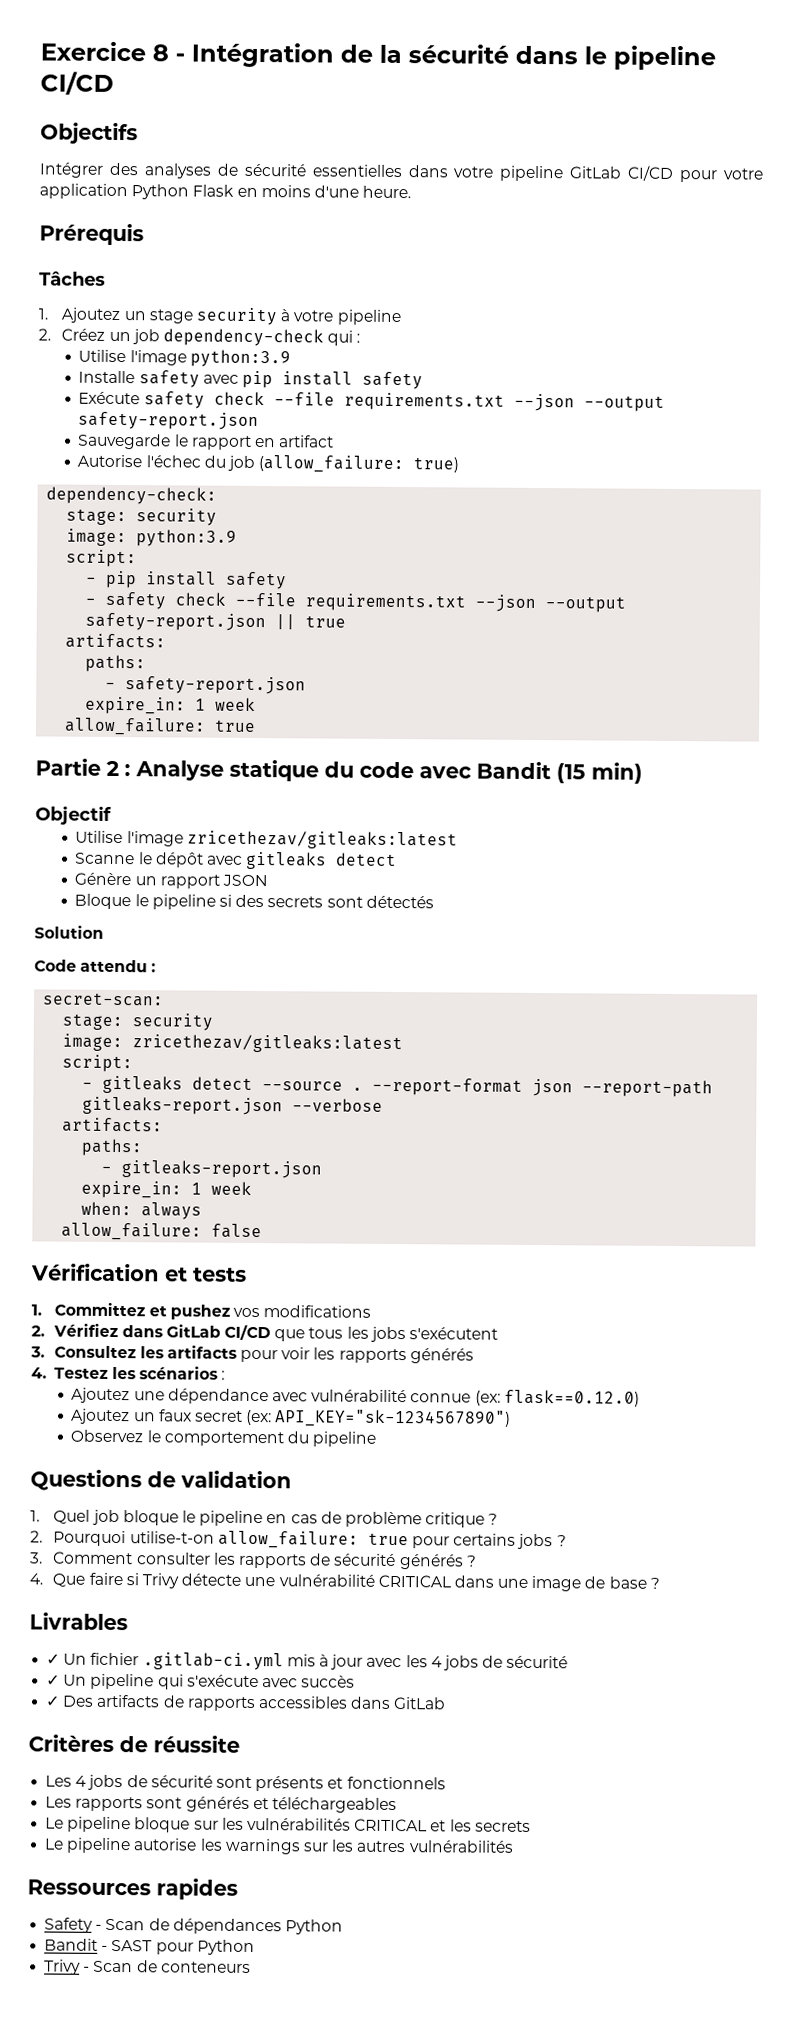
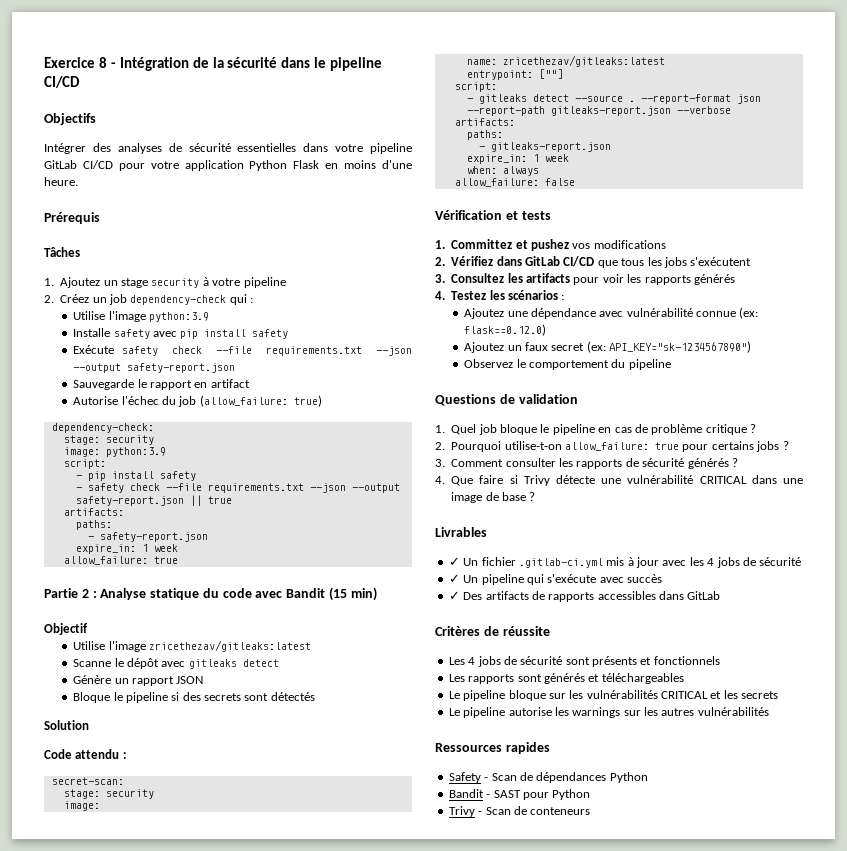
  secret-scan:
  stage: security
- image: zricethezav/gitleaks:latest
+ image:
+ name: zricethezav/gitleaks:latest
+ entrypoint: [""]

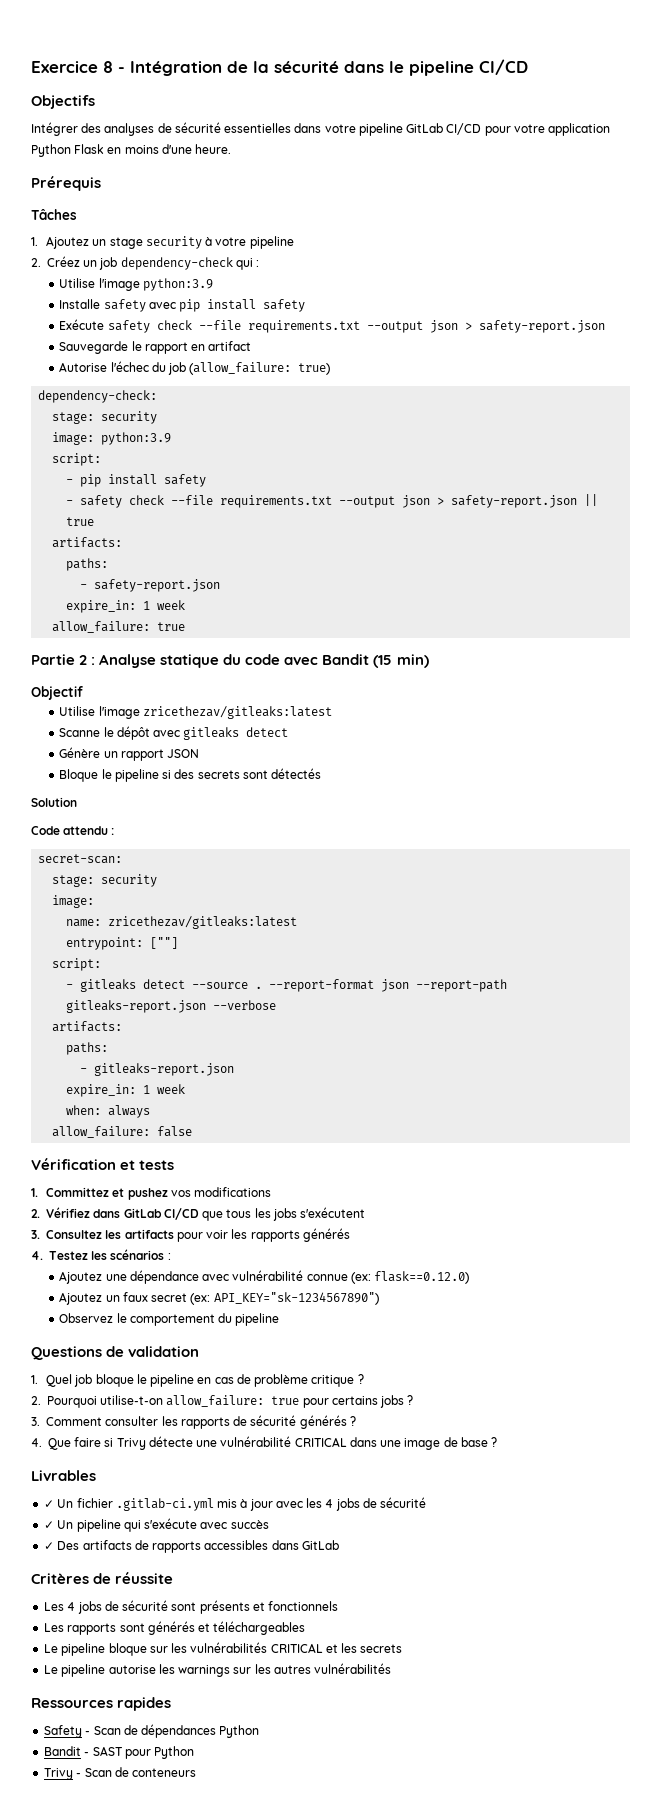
- Exécute safety check --file requirements.txt --json --output safety-report.json
+ Exécute safety check --file requirements.txt --output json > safety-report.json
- - safety check --file requirements.txt --json --output safety-report.json || true
+ - safety check --file requirements.txt --output json > safety-report.json || true

